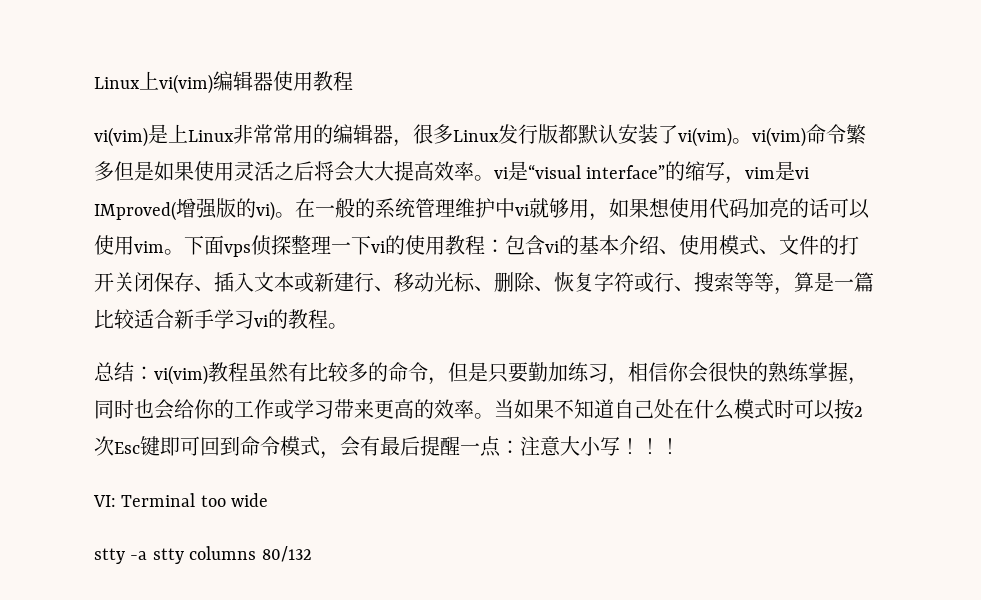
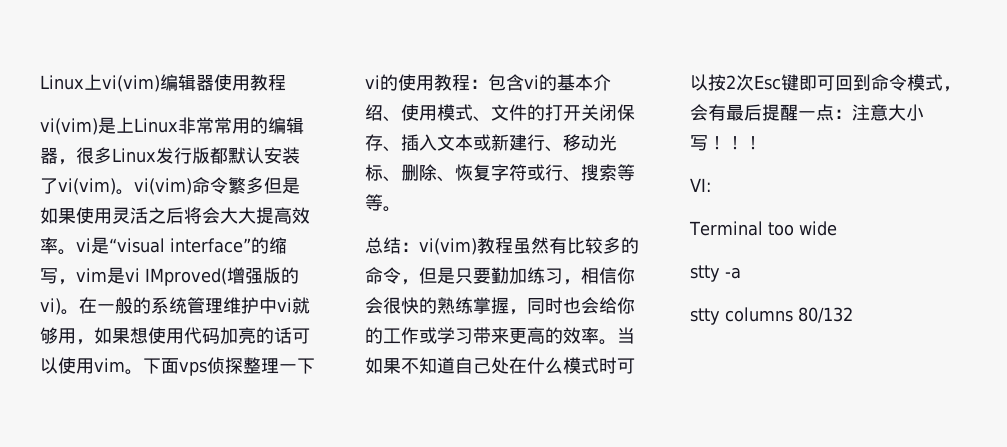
- 下面vps侦探整理一下vi的使用教程：包含vi的基本介绍、使用模式、文件的打开关闭保存、插入文本或新建行、移动光标、删除、恢复字符或行、搜索等等，算是一篇比较适合新手学习vi的教程。
+ 下面vps侦探整理一下vi的使用教程：包含vi的基本介绍、使用模式、文件的打开关闭保存、插入文本或新建行、移动光标、删除、恢复字符或行、搜索等等。
- VI: Terminal too wide
+ VI:
+ Terminal too wide
- stty -a stty columns 80/132
+ stty -a
+ stty columns 80/132

